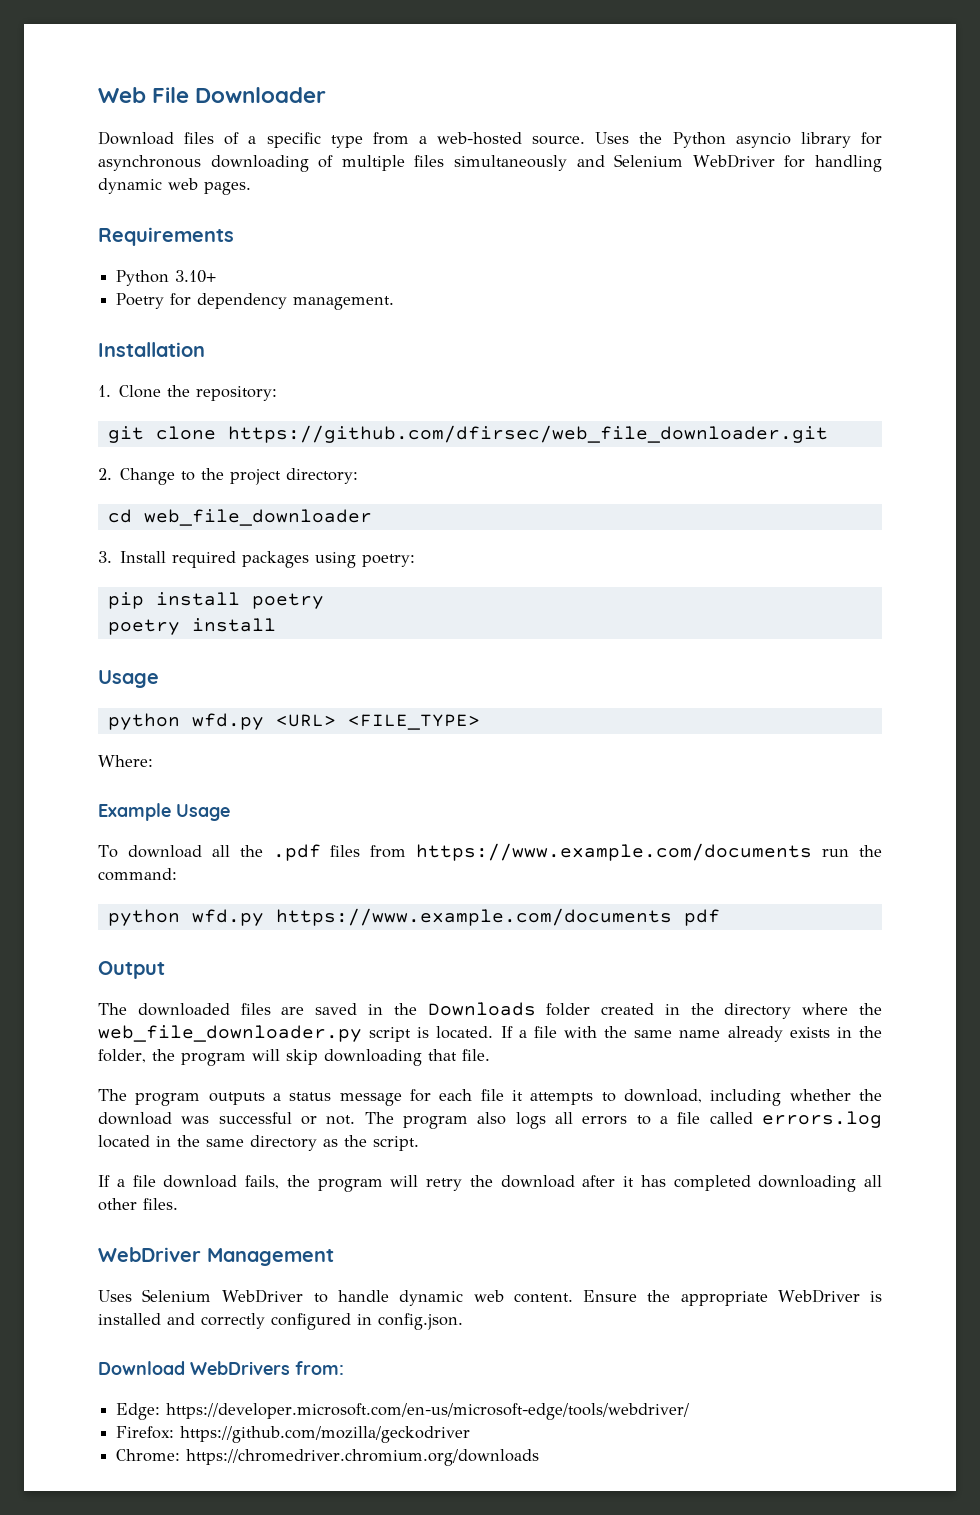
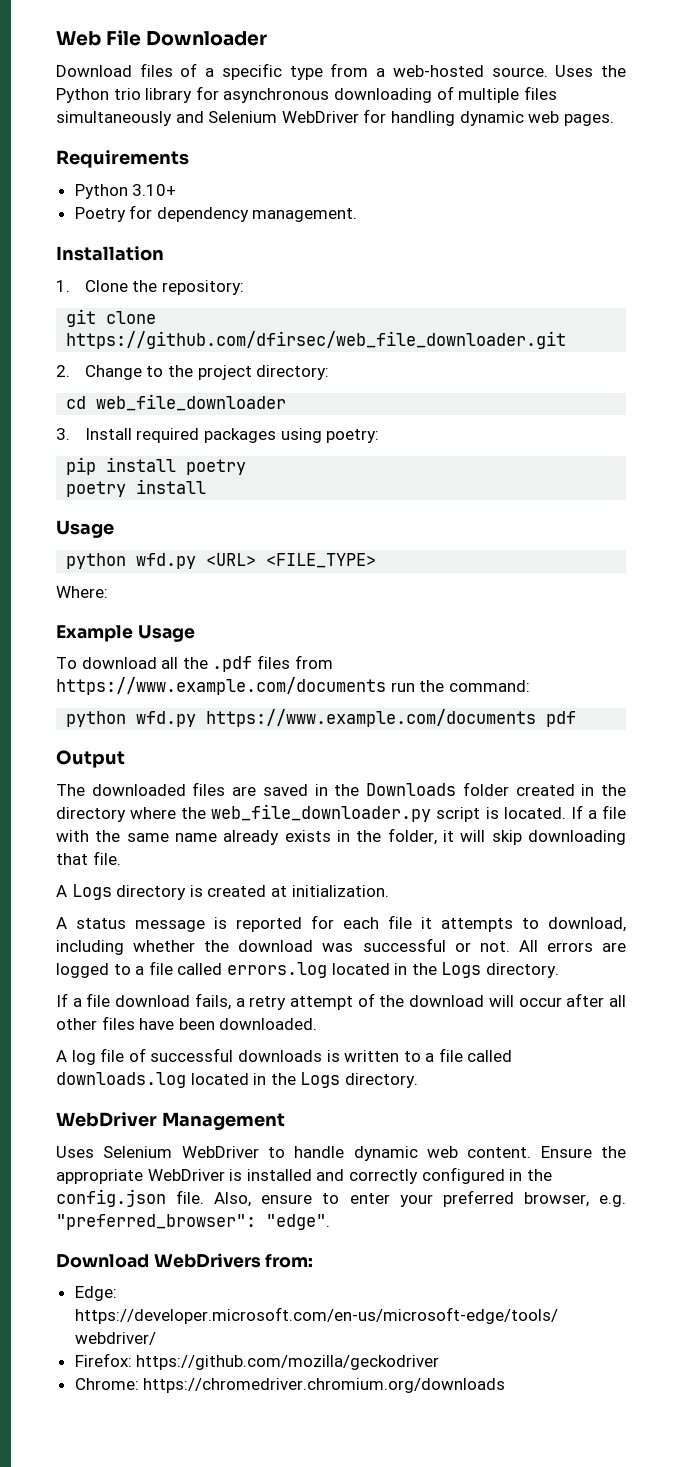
- Uses the Python asyncio library for asynchronous downloading of multiple files simultaneously and Selenium WebDriver for handling dynamic web pages.
+ Uses the Python trio library for asynchronous downloading of multiple files simultaneously and Selenium WebDriver for handling dynamic web pages.
- If a file with the same name already exists in the folder, the program will skip downloading that file.
+ If a file with the same name already exists in the folder, it will skip downloading that file.
- The program outputs a status message for each file it attempts to download, including whether the download was successful or not.
+ A Logs directory is created at initialization.
+ A status message is reported for each file it attempts to download, including whether the download was successful or not.
- The program also logs all errors to a file called errors.log located in the same directory as the script.
+ All errors are logged to a file called errors.log located in the Logs directory.
- If a file download fails, the program will retry the download after it has completed downloading all other files.
+ If a file download fails, a retry attempt of the download will occur after all other files have been downloaded.
+ A log file of successful downloads is written to a file called downloads.log located in the Logs directory.
- Ensure the appropriate WebDriver is installed and correctly configured in config.json.
+ Ensure the appropriate WebDriver is installed and correctly configured in the config.json file. Also, ensure to enter your preferred browser, e.g. "preferred_browser": "edge".

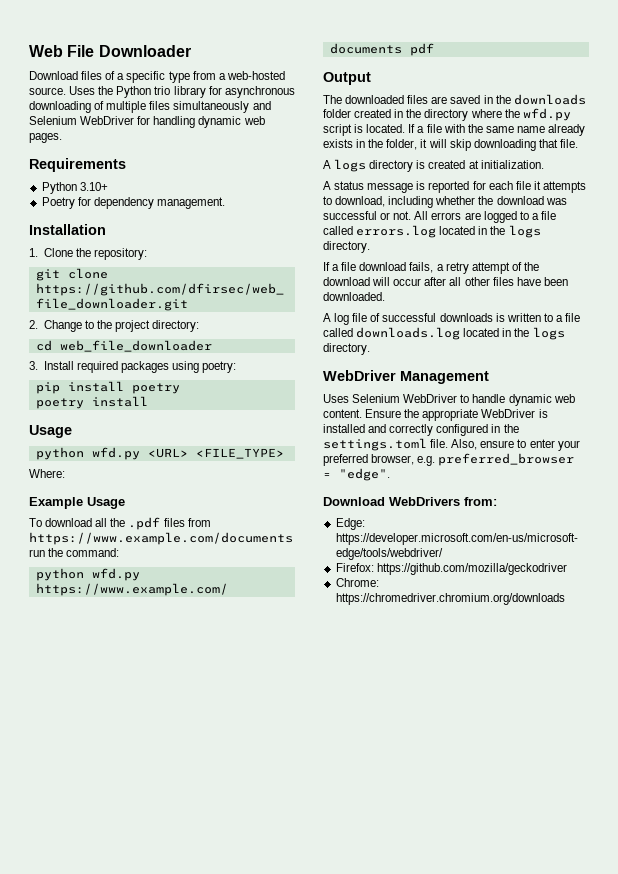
- The downloaded files are saved in the Downloads folder created in the directory where the web_file_downloader.py script is located.
+ The downloaded files are saved in the downloads folder created in the directory where the wfd.py script is located.
- A Logs directory is created at initialization.
+ A logs directory is created at initialization.
- All errors are logged to a file called errors.log located in the Logs directory.
+ All errors are logged to a file called errors.log located in the logs directory.
- A log file of successful downloads is written to a file called downloads.log located in the Logs directory.
+ A log file of successful downloads is written to a file called downloads.log located in the logs directory.
- Ensure the appropriate WebDriver is installed and correctly configured in the config.json file.
+ Ensure the appropriate WebDriver is installed and correctly configured in the settings.toml file.
- Also, ensure to enter your preferred browser, e.g. "preferred_browser": "edge".
+ Also, ensure to enter your preferred browser, e.g. preferred_browser = "edge".

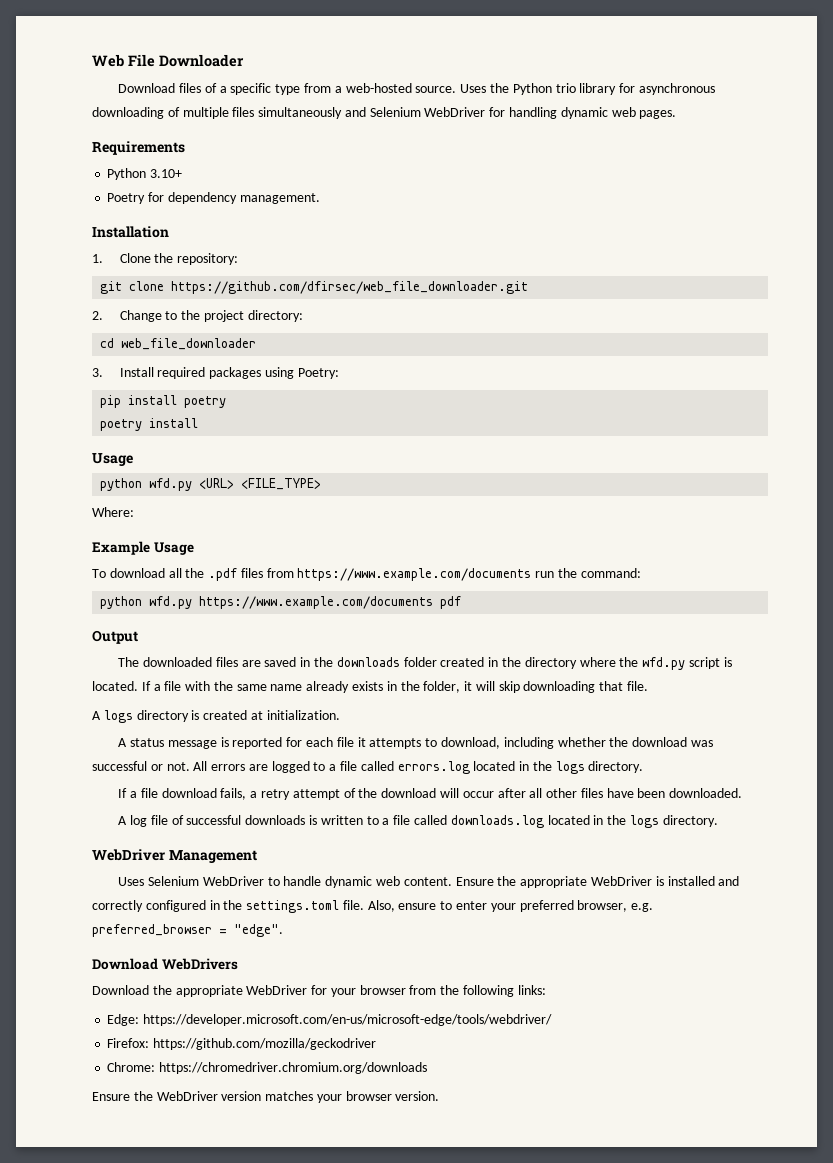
- 3. Install required packages using poetry:
+ 3. Install required packages using Poetry:
- Download WebDrivers from:
+ Download WebDrivers
+ Download the appropriate WebDriver for your browser from the following links:
+ Ensure the WebDriver version matches your browser version.

